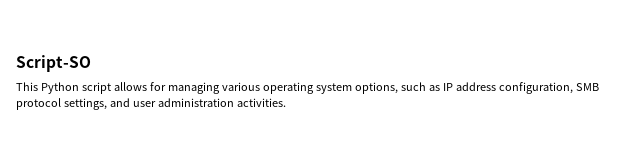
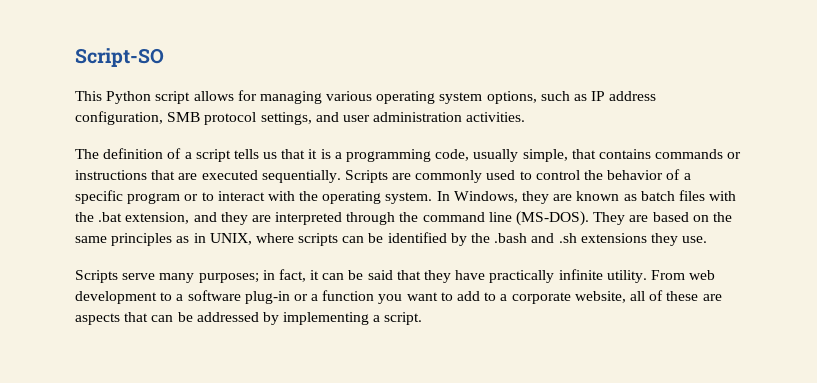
+ The definition of a script tells us that it is a programming code, usually simple, that contains commands or instructions that are executed sequentially. Scripts are commonly used to control the behavior of a specific program or to interact with the operating system. In Windows, they are known as batch files with the .bat extension, and they are interpreted through the command line (MS-DOS). They are based on the same principles as in UNIX, where scripts can be identified by the .bash and .sh extensions they use.
+ Scripts serve many purposes; in fact, it can be said that they have practically infinite utility. From web development to a software plug-in or a function you want to add to a corporate website, all of these are aspects that can be addressed by implementing a script.

